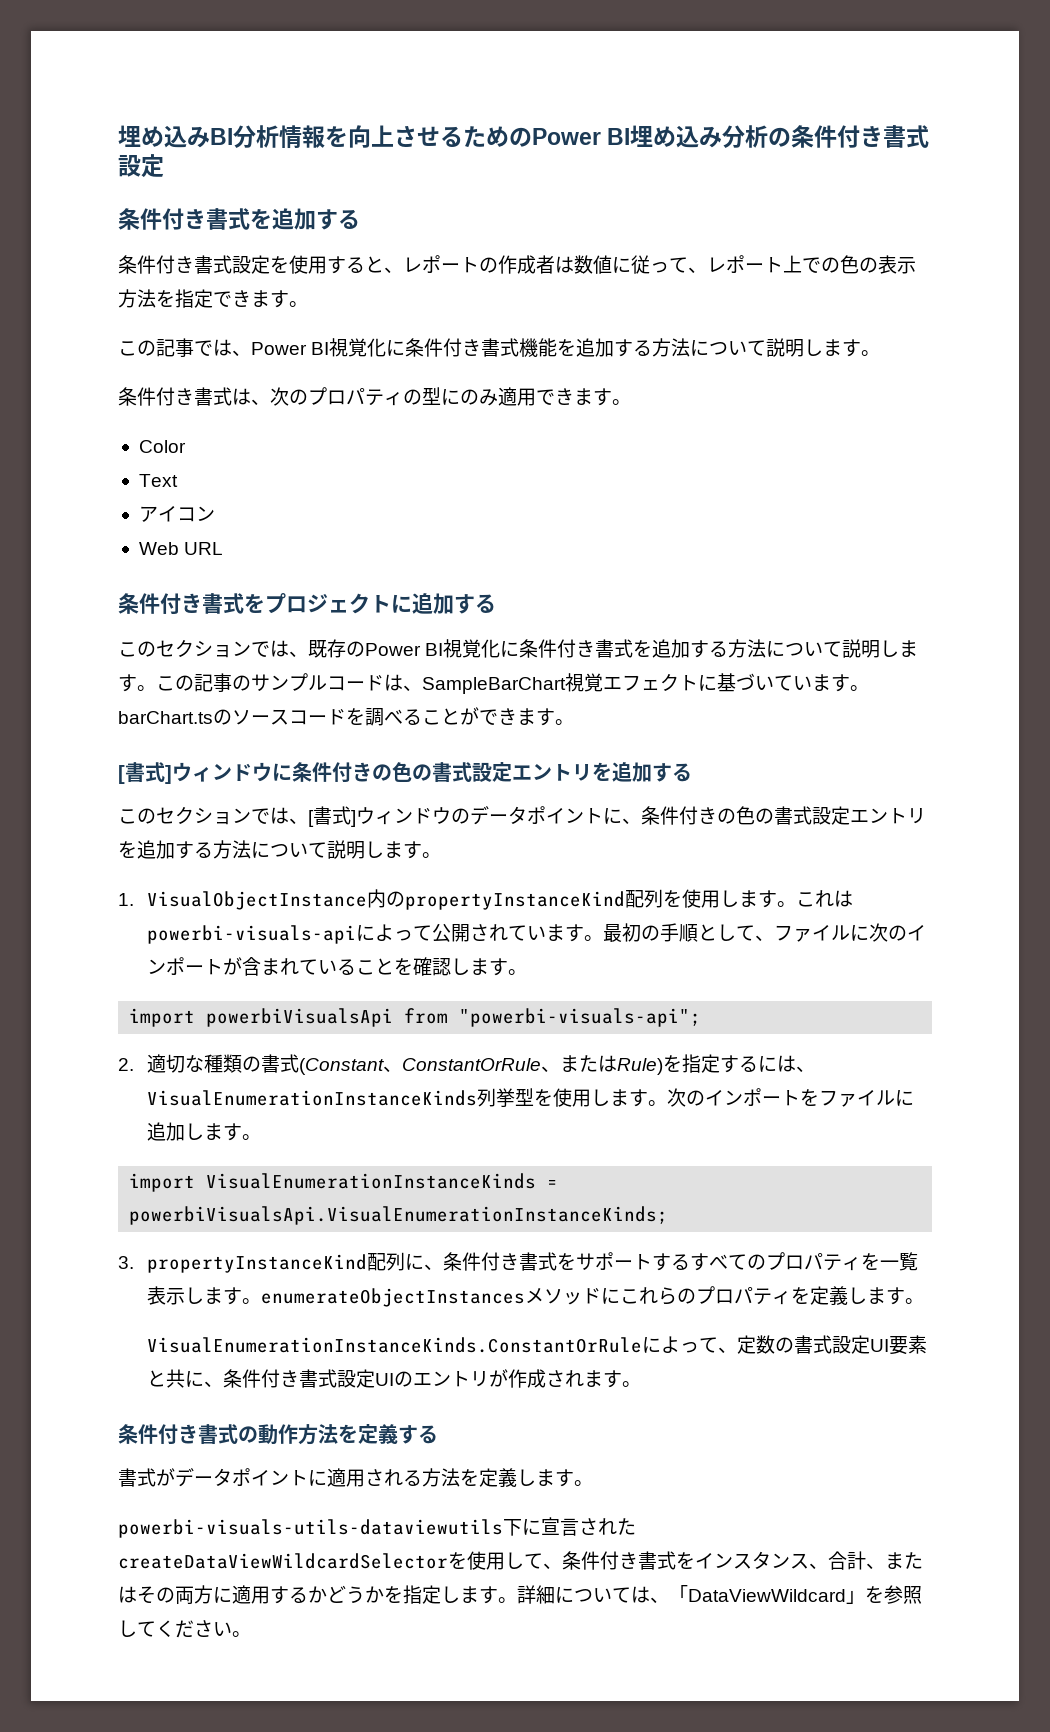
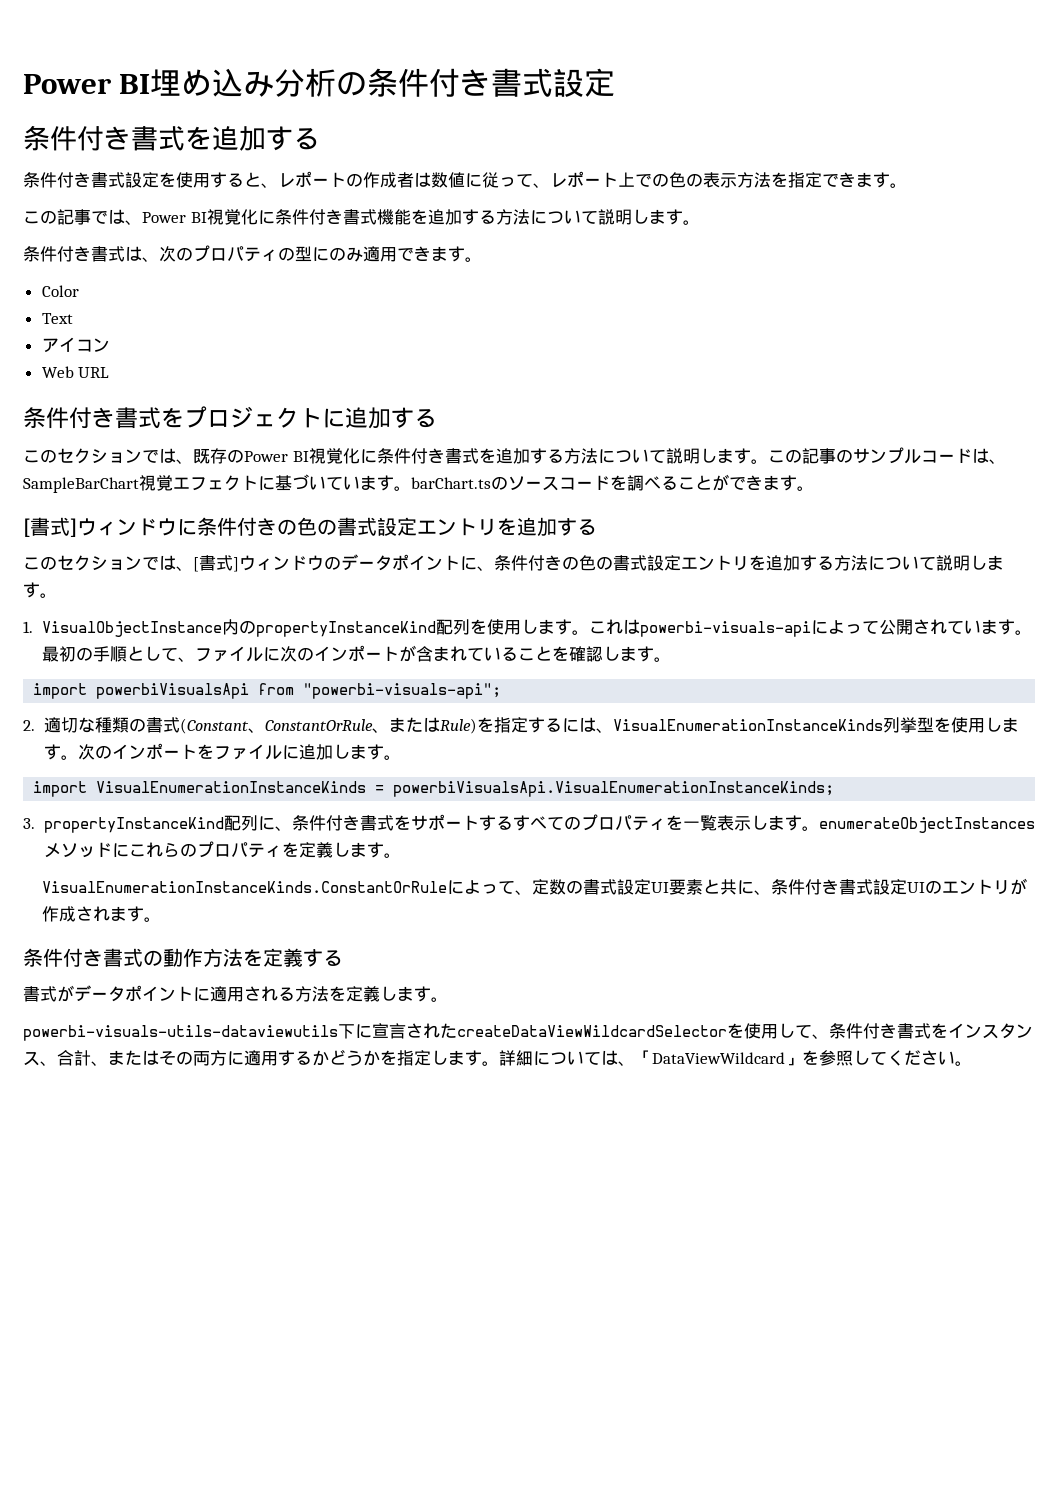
- 埋め込みBI分析情報を向上させるためのPower BI埋め込み分析の条件付き書式設定
+ Power BI埋め込み分析の条件付き書式設定

